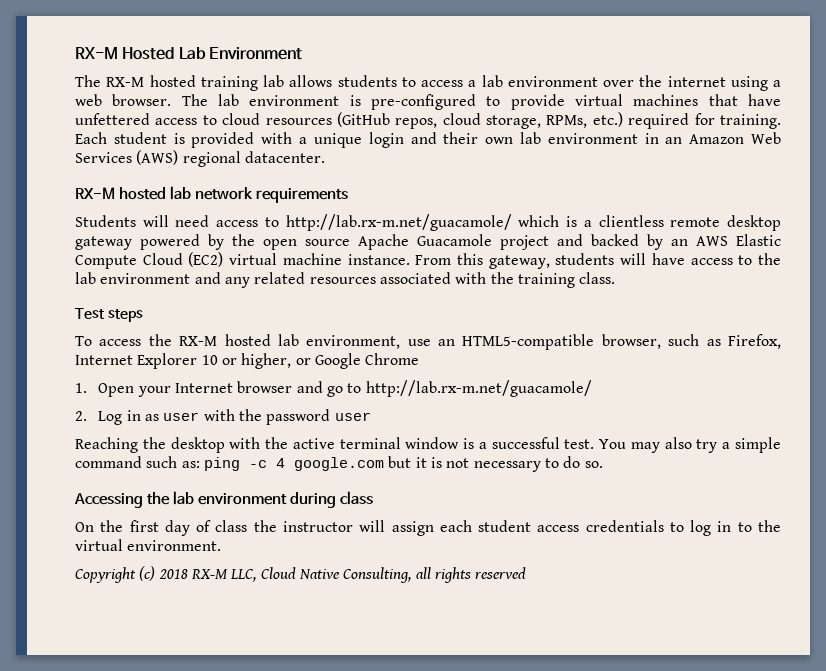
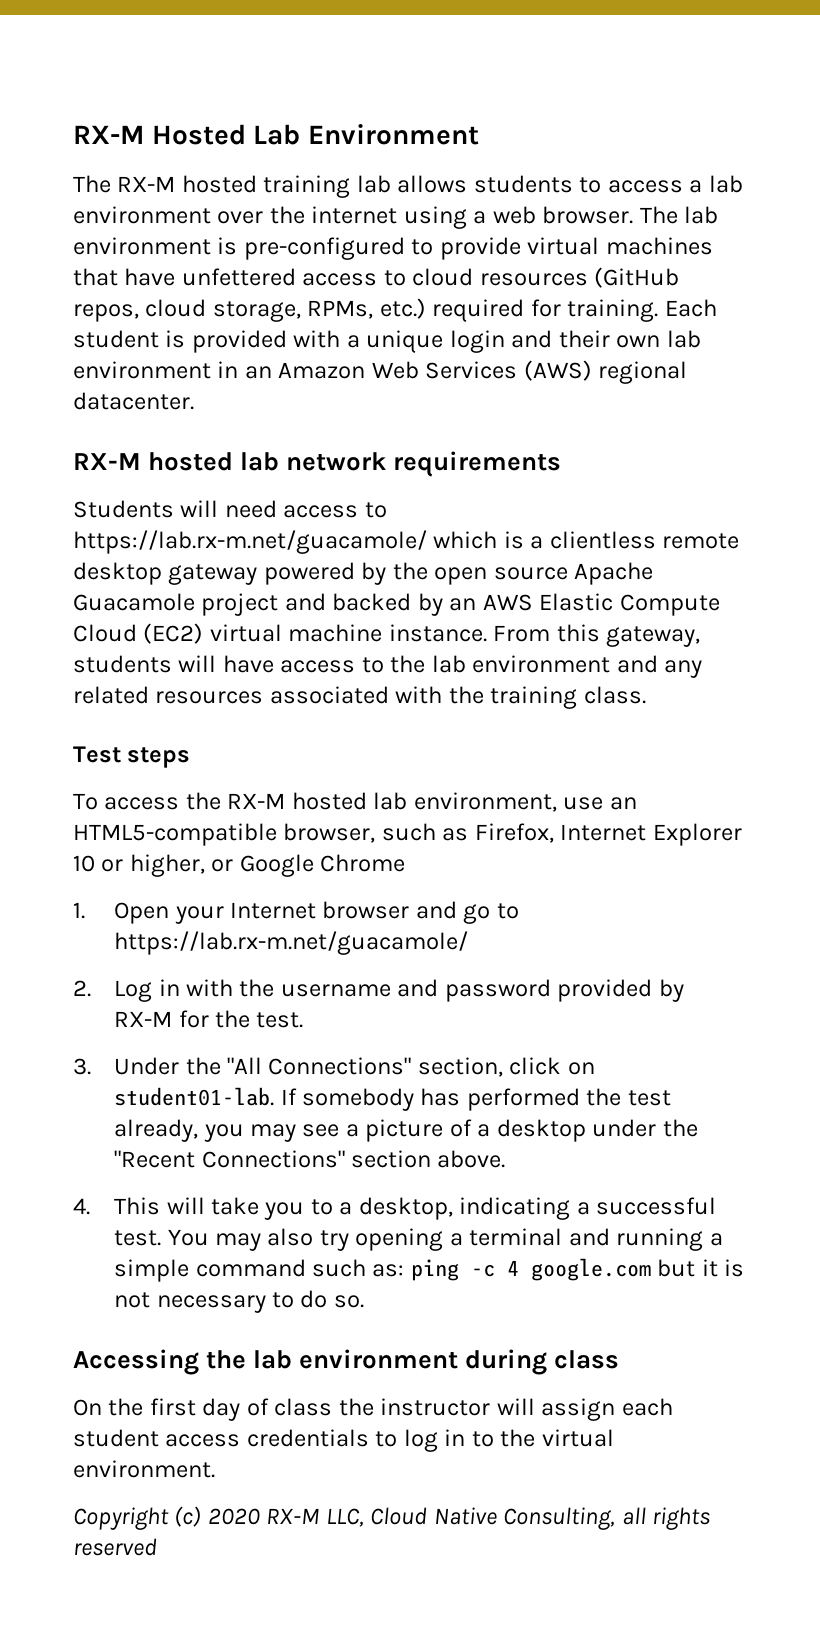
- Students will need access to http://lab.rx-m.net/guacamole/ which is a clientless remote desktop gateway powered by the open source Apache Guacamole project and backed by an AWS Elastic Compute Cloud (EC2) virtual machine instance.
+ Students will need access to https://lab.rx-m.net/guacamole/ which is a clientless remote desktop gateway powered by the open source Apache Guacamole project and backed by an AWS Elastic Compute Cloud (EC2) virtual machine instance.
- 1. Open your Internet browser and go to http://lab.rx-m.net/guacamole/
+ 1. Open your Internet browser and go to https://lab.rx-m.net/guacamole/
- 2. Log in as user with the password user
- Reaching the desktop with the active terminal window is a successful test.
+ 2. Log in with the username and password provided by RX-M for the test.
+ 3. Under the "All Connections" section, click on student01-lab. If somebody has performed the test already, you may see a picture of a desktop under the "Recent Connections" section above.
+ 4. This will take you to a desktop, indicating a successful test.
- You may also try a simple command such as: ping -c 4 google.com but it is not necessary to do so.
+ You may also try opening a terminal and running a simple command such as: ping -c 4 google.com but it is not necessary to do so.
- Copyright (c) 2018 RX-M LLC, Cloud Native Consulting, all rights reserved
+ Copyright (c) 2020 RX-M LLC, Cloud Native Consulting, all rights reserved

